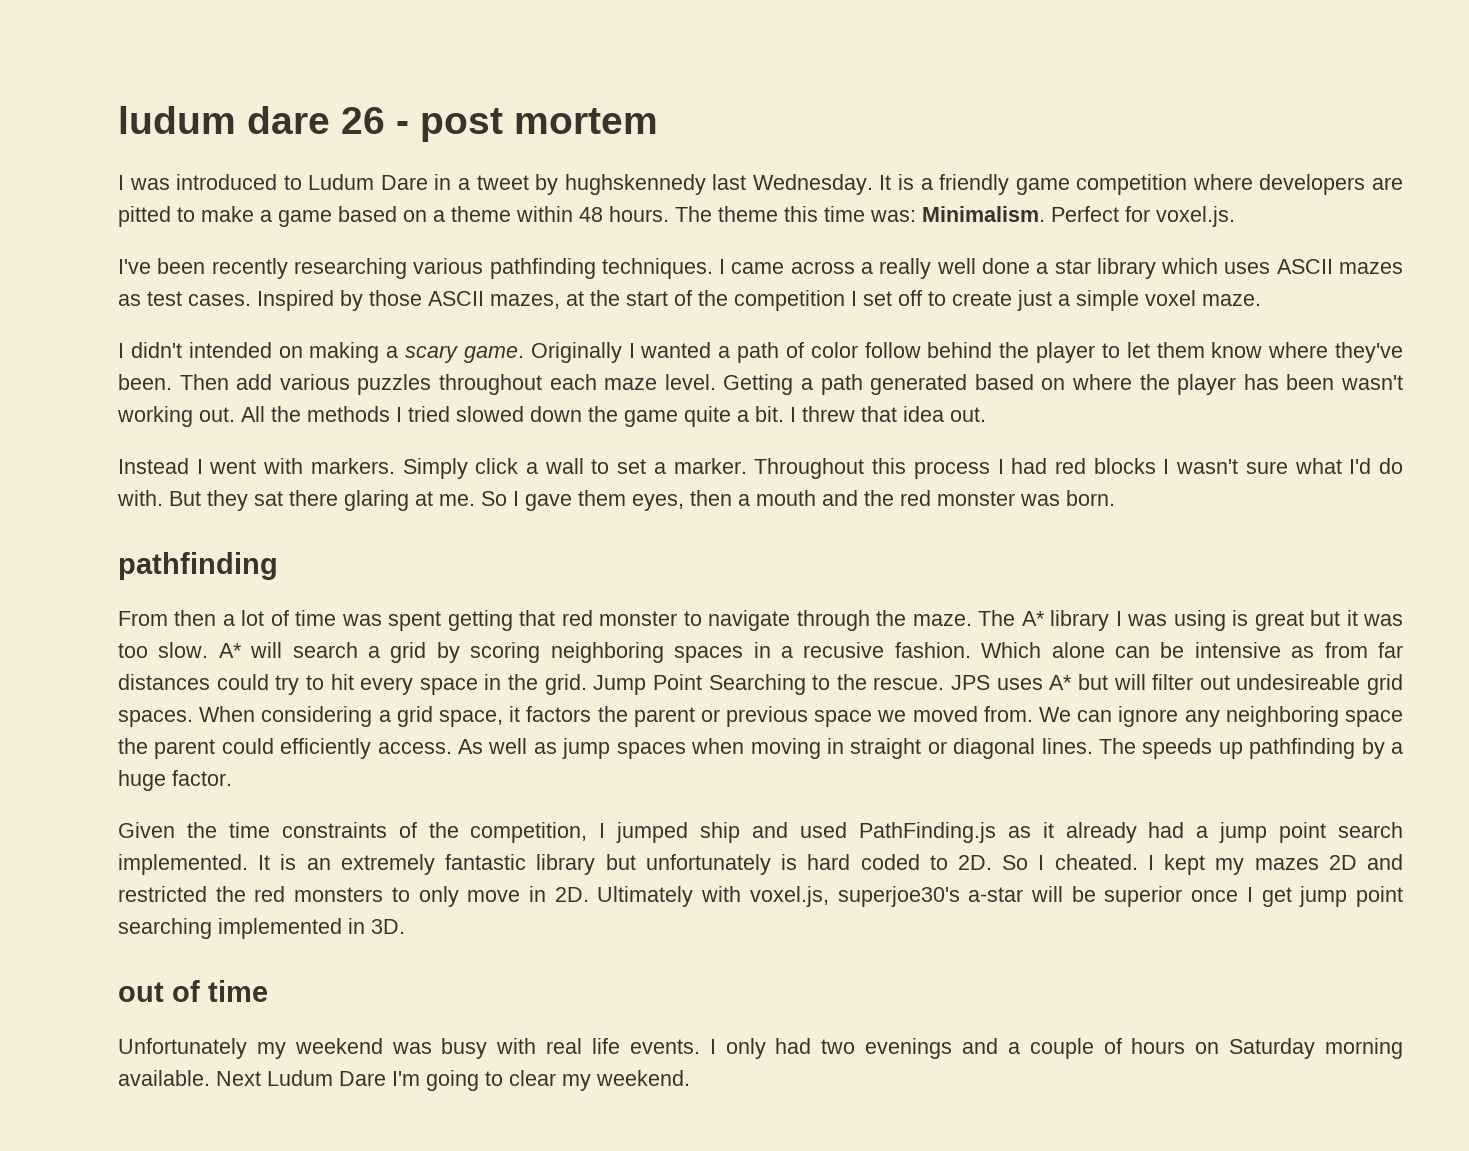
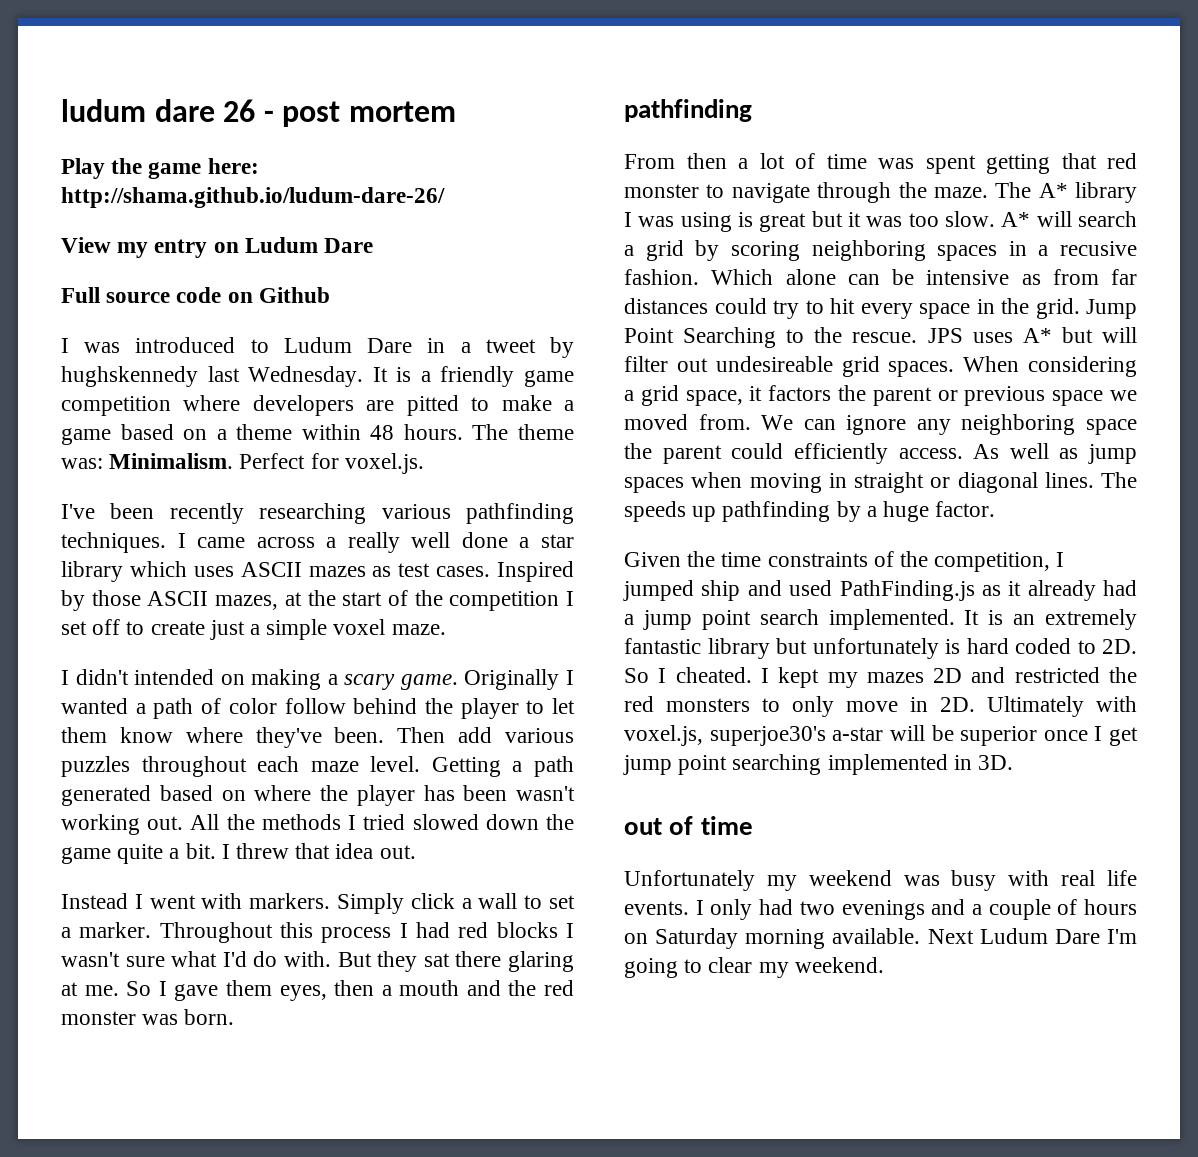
+ Play the game here: http://shama.github.io/ludum-dare-26/
+ View my entry on Ludum Dare
+ Full source code on Github
- The theme this time was: Minimalism.
+ The theme was: Minimalism.

